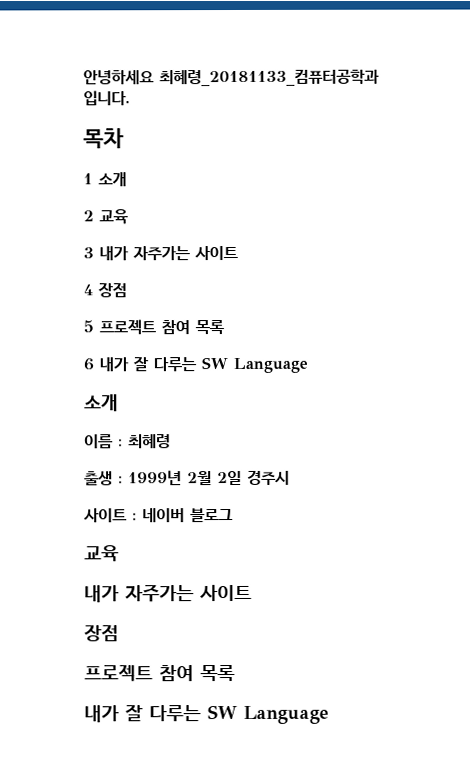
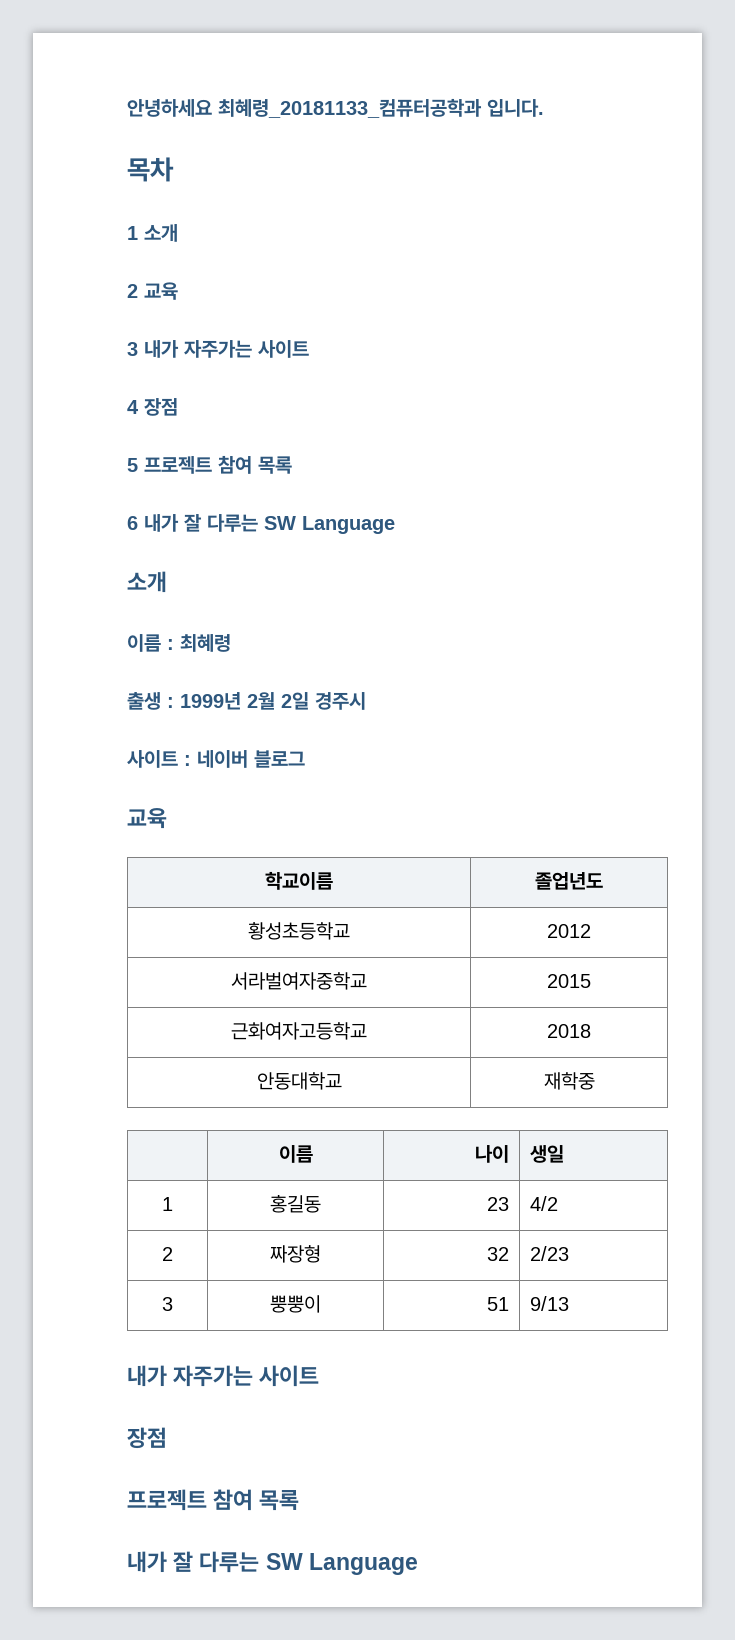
+ 학교이름 | 졸업년도
+ 황성초등학교 | 2012
+ 서라벌여자중학교 | 2015
+ 근화여자고등학교 | 2018
+ 안동대학교 | 재학중
+ | 이름 | 나이 | 생일
+ 1 | 홍길동 | 23 | 4/2
+ 2 | 짜장형 | 32 | 2/23
+ 3 | 뿡뿡이 | 51 | 9/13

